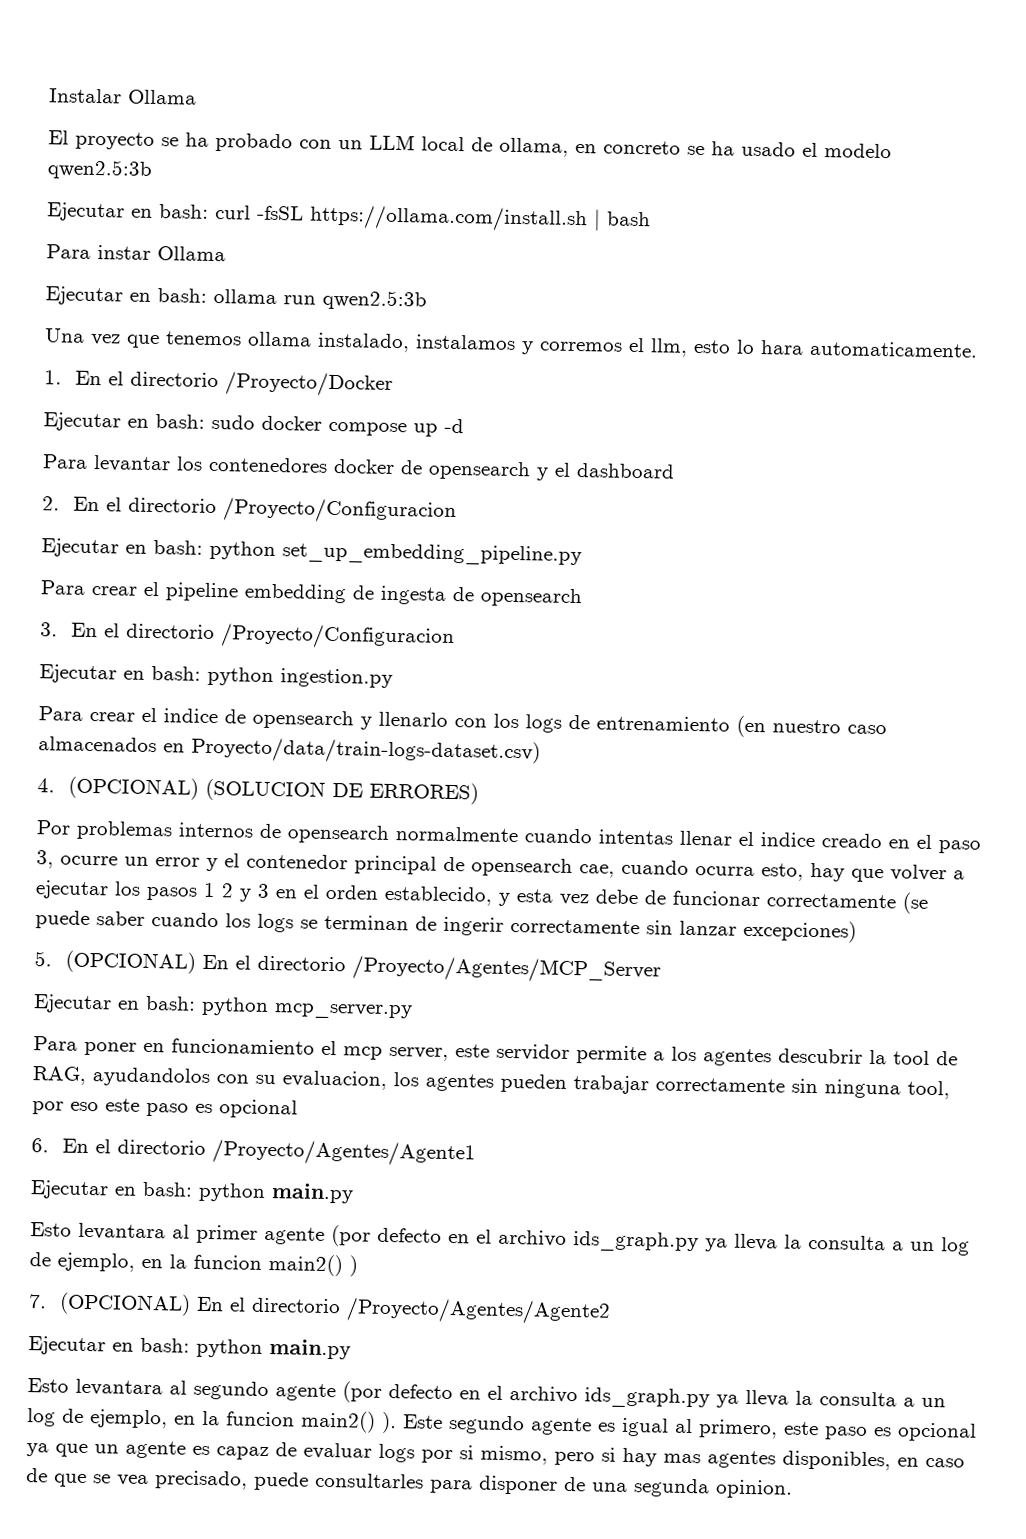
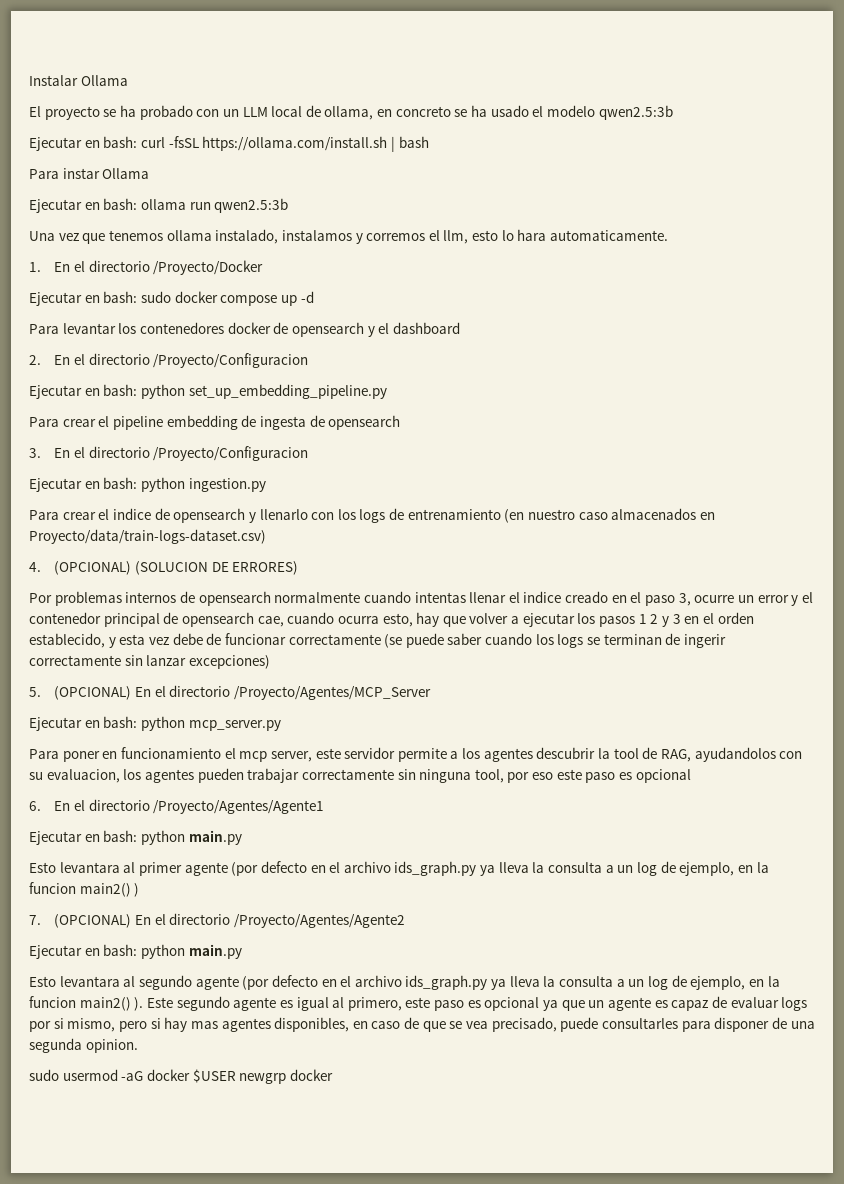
+ sudo usermod -aG docker $USER newgrp docker

